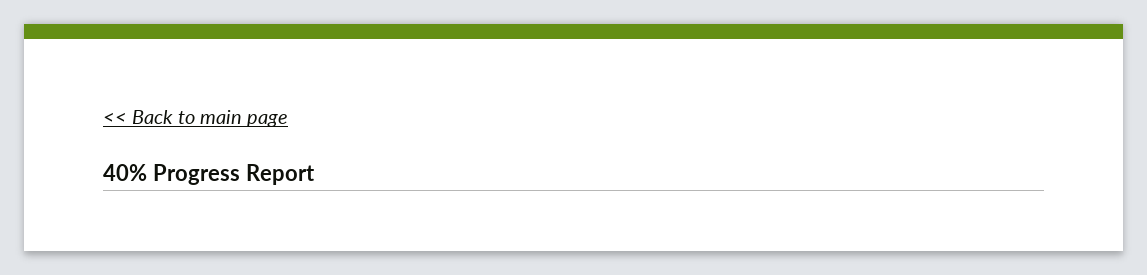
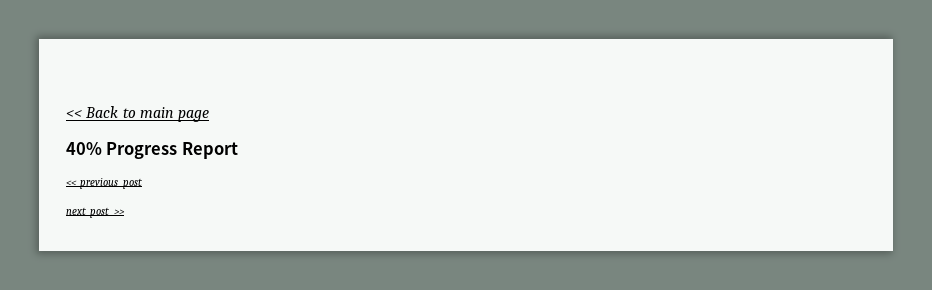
+ << previous post
+ next post >>

